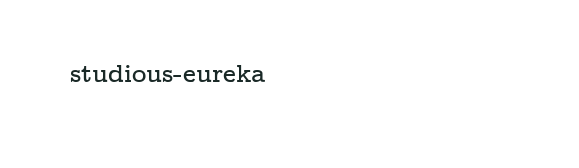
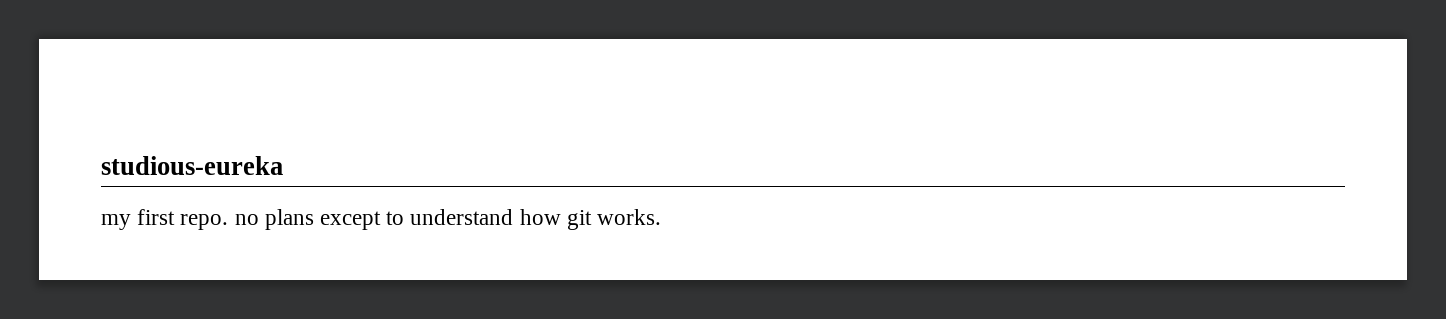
+ my first repo. no plans except to understand how git works.

